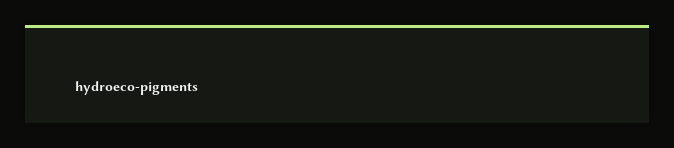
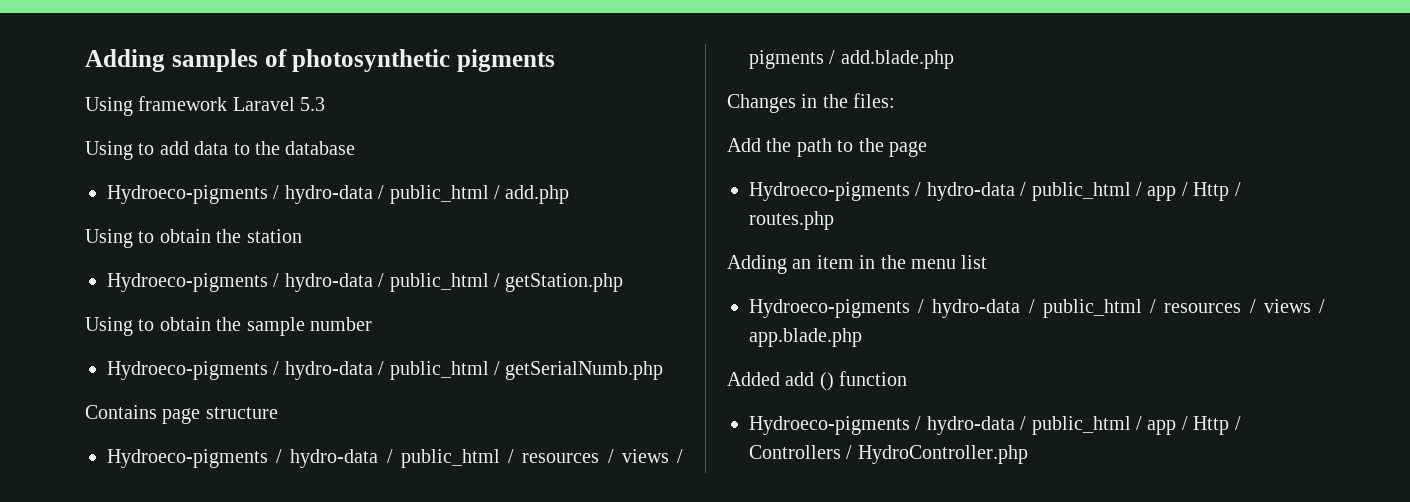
- hydroeco-pigments
+ Adding samples of photosynthetic pigments
+ Using framework Laravel 5.3
+ Using to add data to the database
+ Hydroeco-pigments / hydro-data / public_html / add.php
+ Using to obtain the station
+ Hydroeco-pigments / hydro-data / public_html / getStation.php
+ Using to obtain the sample number
+ Hydroeco-pigments / hydro-data / public_html / getSerialNumb.php
+ Contains page structure
+ Hydroeco-pigments / hydro-data / public_html / resources / views / pigments / add.blade.php
+ Changes in the files:
+ Add the path to the page
+ Hydroeco-pigments / hydro-data / public_html / app / Http / routes.php
+ Adding an item in the menu list
+ Hydroeco-pigments / hydro-data / public_html / resources / views / app.blade.php
+ Added add () function
+ Hydroeco-pigments / hydro-data / public_html / app / Http / Controllers / HydroController.php

